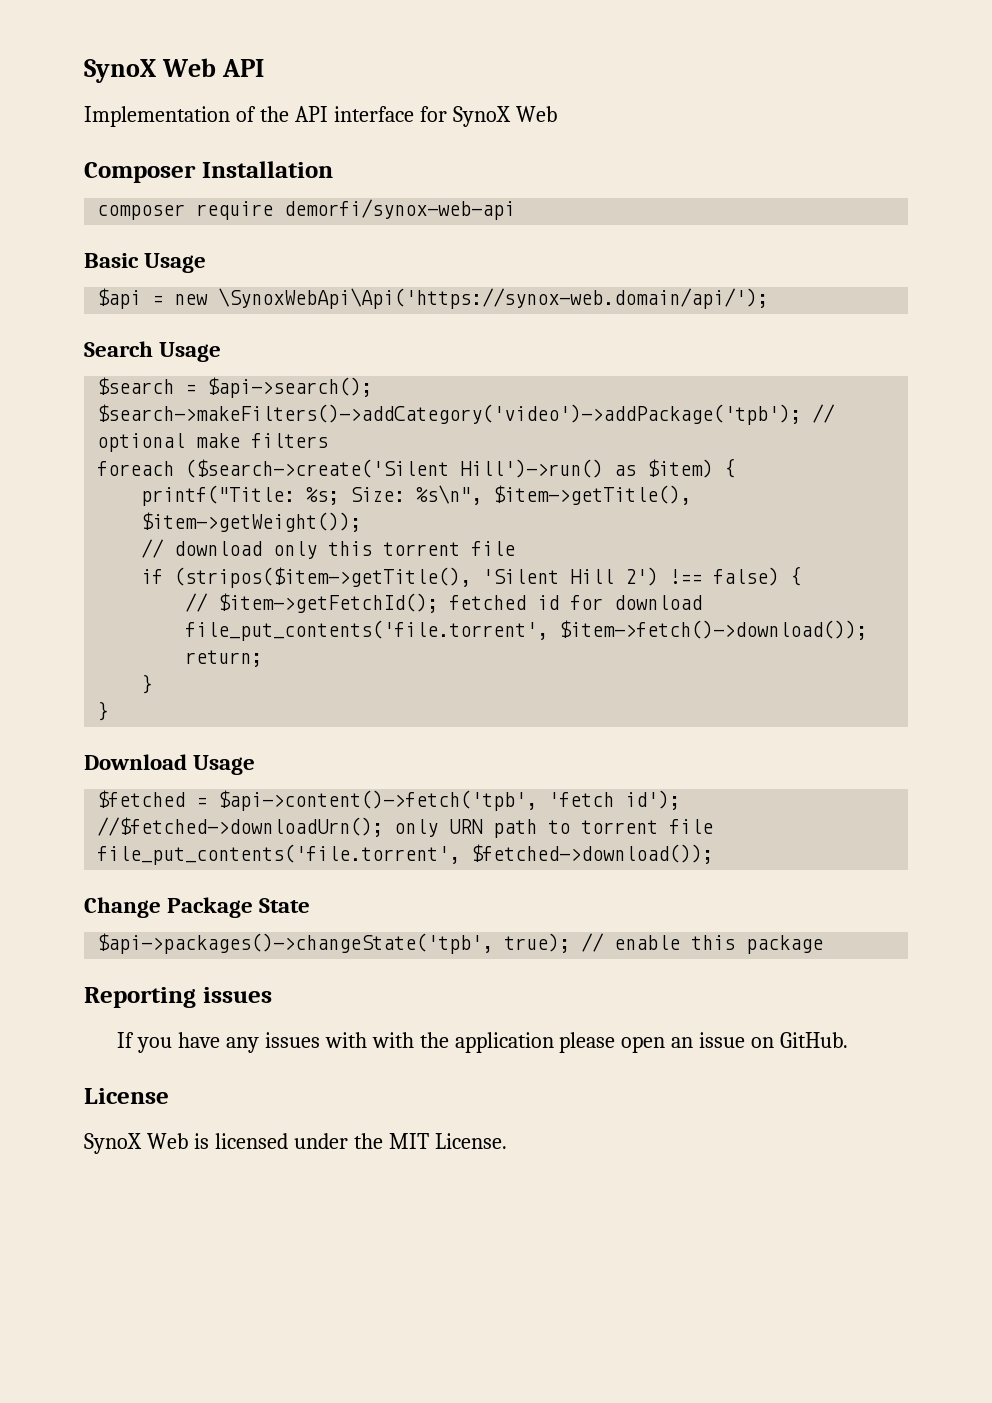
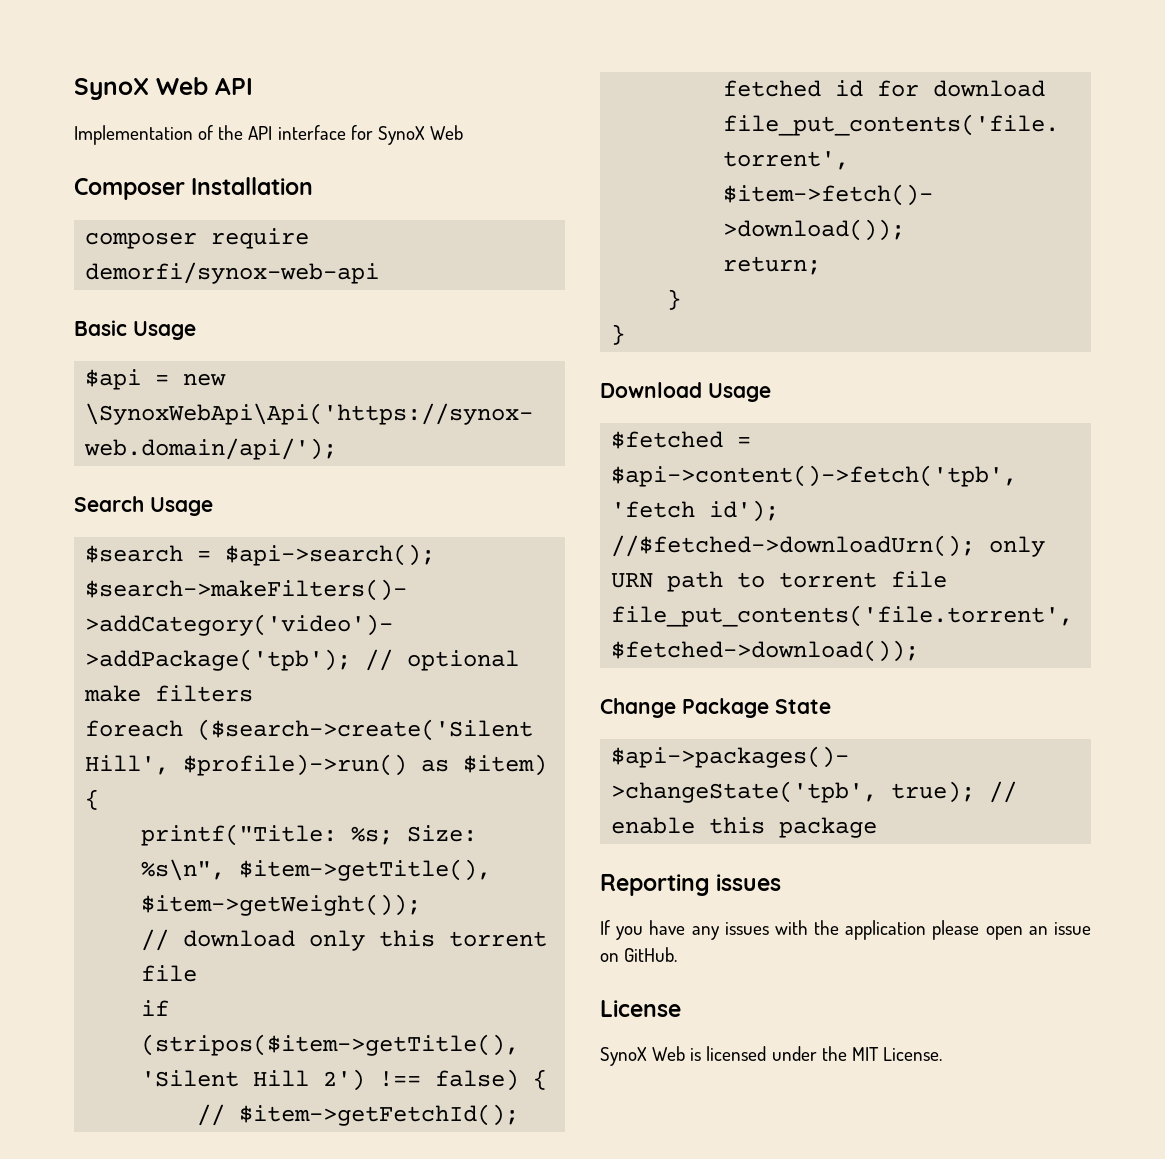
- foreach ($search->create('Silent Hill')->run() as $item) {
+ foreach ($search->create('Silent Hill', $profile)->run() as $item) {
- If you have any issues with with the application please open an issue on GitHub.
+ If you have any issues with the application please open an issue on GitHub.

